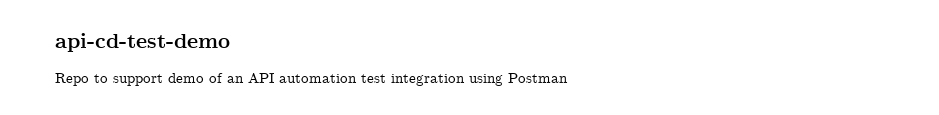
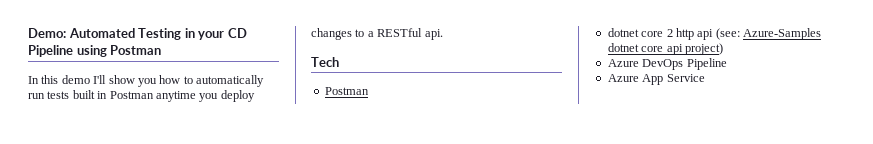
- api-cd-test-demo
- Repo to support demo of an API automation test integration using Postman
+ Demo: Automated Testing in your CD Pipeline using Postman
+ In this demo I'll show you how to automatically run tests built in Postman anytime you deploy changes to a RESTful api.
+ Tech
+ Postman
+ dotnet core 2 http api (see: Azure-Samples dotnet core api project)
+ Azure DevOps Pipeline
+ Azure App Service

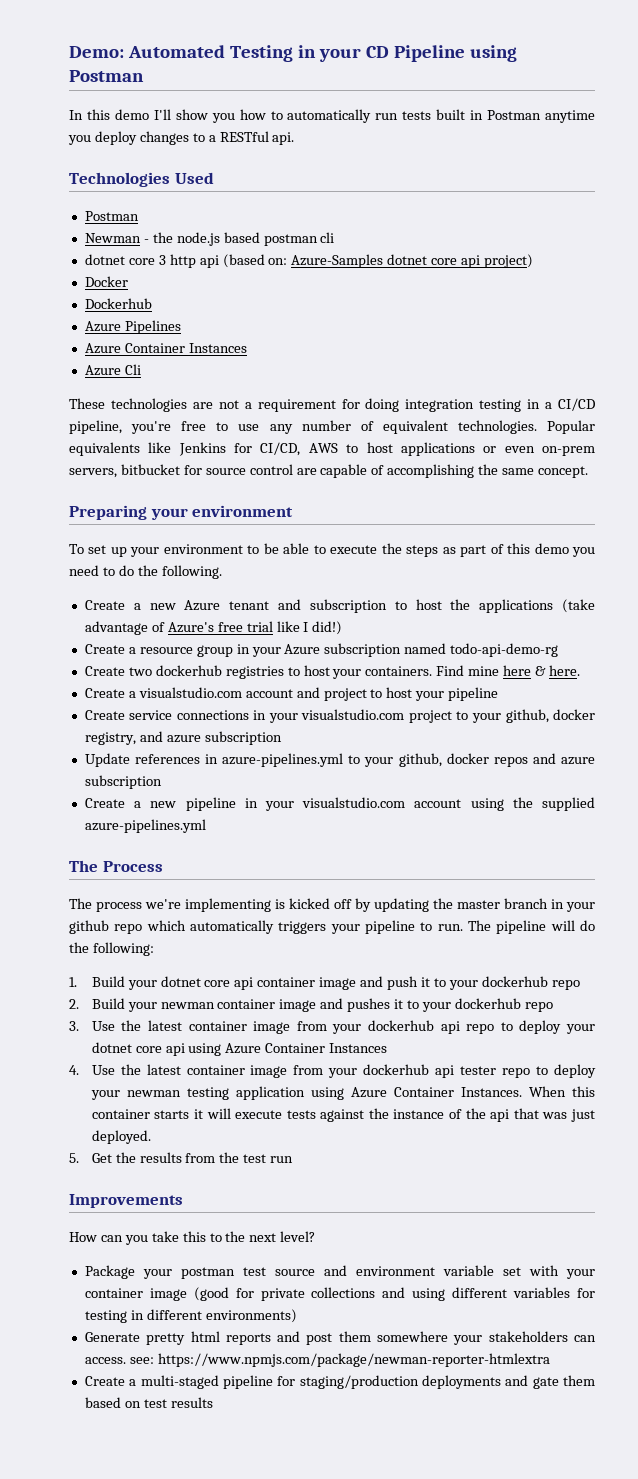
- Tech
+ Technologies Used
  Postman
- dotnet core 2 http api (see: Azure-Samples dotnet core api project)
+ Newman - the node.js based postman cli
+ dotnet core 3 http api (based on: Azure-Samples dotnet core api project)
- Azure DevOps Pipeline
- Azure App Service
+ Docker
+ Dockerhub
+ Azure Pipelines
+ Azure Container Instances
+ Azure Cli
+ These technologies are not a requirement for doing integration testing in a CI/CD pipeline, you're free to use any number of equivalent technologies. Popular equivalents like Jenkins for CI/CD, AWS to host applications or even on-prem servers, bitbucket for source control are capable of accomplishing the same concept.
+ Preparing your environment
+ To set up your environment to be able to execute the steps as part of this demo you need to do the following.
+ Create a new Azure tenant and subscription to host the applications (take advantage of Azure's free trial like I did!)
+ Create a resource group in your Azure subscription named todo-api-demo-rg
+ Create two dockerhub registries to host your containers. Find mine here & here.
+ Create a visualstudio.com account and project to host your pipeline
+ Create service connections in your visualstudio.com project to your github, docker registry, and azure subscription
+ Update references in azure-pipelines.yml to your github, docker repos and azure subscription
+ Create a new pipeline in your visualstudio.com account using the supplied azure-pipelines.yml
+ The Process
+ The process we're implementing is kicked off by updating the master branch in your github repo which automatically triggers your pipeline to run. The pipeline will do the following:
+ 1. Build your dotnet core api container image and push it to your dockerhub repo
+ 2. Build your newman container image and pushes it to your dockerhub repo
+ 3. Use the latest container image from your dockerhub api repo to deploy your dotnet core api using Azure Container Instances
+ 4. Use the latest container image from your dockerhub api tester repo to deploy your newman testing application using Azure Container Instances. When this container starts it will execute tests against the instance of the api that was just deployed.
+ 5. Get the results from the test run
+ Improvements
+ How can you take this to the next level?
+ Package your postman test source and environment variable set with your container image (good for private collections and using different variables for testing in different environments)
+ Generate pretty html reports and post them somewhere your stakeholders can access. see: https://www.npmjs.com/package/newman-reporter-htmlextra
+ Create a multi-staged pipeline for staging/production deployments and gate them based on test results

